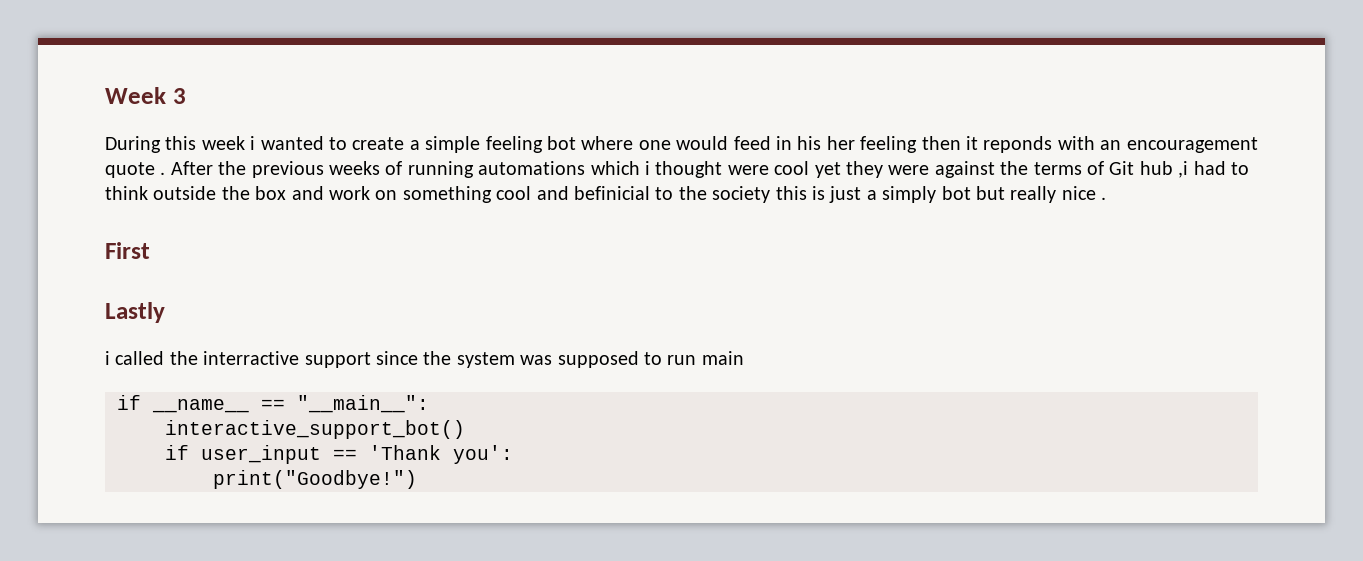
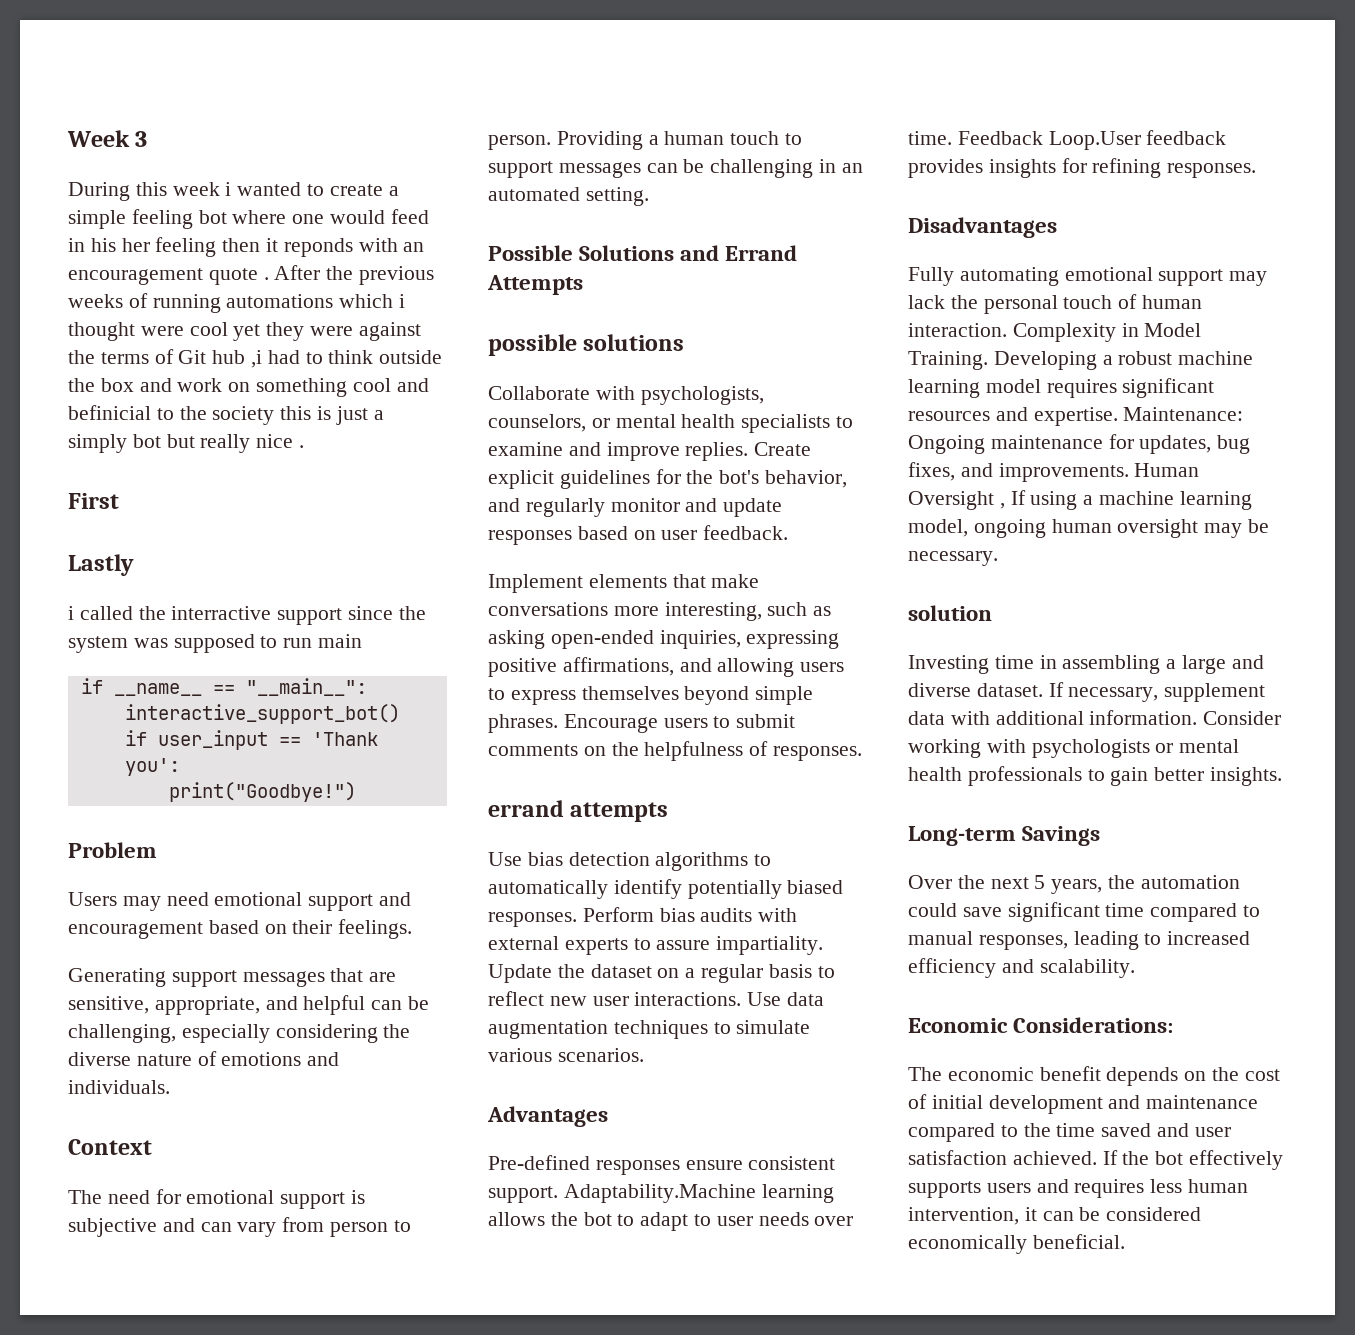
+ Problem
+ Users may need emotional support and encouragement based on their feelings.
+ Generating support messages that are sensitive, appropriate, and helpful can be challenging, especially considering the diverse nature of emotions and individuals.
+ Context
+ The need for emotional support is subjective and can vary from person to person. Providing a human touch to support messages can be challenging in an automated setting.
+ Possible Solutions and Errand Attempts
+ possible solutions
+ Collaborate with psychologists, counselors, or mental health specialists to examine and improve replies. Create explicit guidelines for the bot's behavior, and regularly monitor and update responses based on user feedback.
+ Implement elements that make conversations more interesting, such as asking open-ended inquiries, expressing positive affirmations, and allowing users to express themselves beyond simple phrases. Encourage users to submit comments on the helpfulness of responses.
+ errand attempts
+ Use bias detection algorithms to automatically identify potentially biased responses. Perform bias audits with external experts to assure impartiality. Update the dataset on a regular basis to reflect new user interactions. Use data augmentation techniques to simulate various scenarios.
+ Advantages
+ Pre-defined responses ensure consistent support. Adaptability.Machine learning allows the bot to adapt to user needs over time. Feedback Loop.User feedback provides insights for refining responses.
+ Disadvantages
+ Fully automating emotional support may lack the personal touch of human interaction. Complexity in Model Training. Developing a robust machine learning model requires significant resources and expertise. Maintenance: Ongoing maintenance for updates, bug fixes, and improvements. Human Oversight , If using a machine learning model, ongoing human oversight may be necessary.
+ solution
+ Investing time in assembling a large and diverse dataset. If necessary, supplement data with additional information. Consider working with psychologists or mental health professionals to gain better insights.
+ Long-term Savings
+ Over the next 5 years, the automation could save significant time compared to manual responses, leading to increased efficiency and scalability.
+ Economic Considerations:
+ The economic benefit depends on the cost of initial development and maintenance compared to the time saved and user satisfaction achieved. If the bot effectively supports users and requires less human intervention, it can be considered economically beneficial.

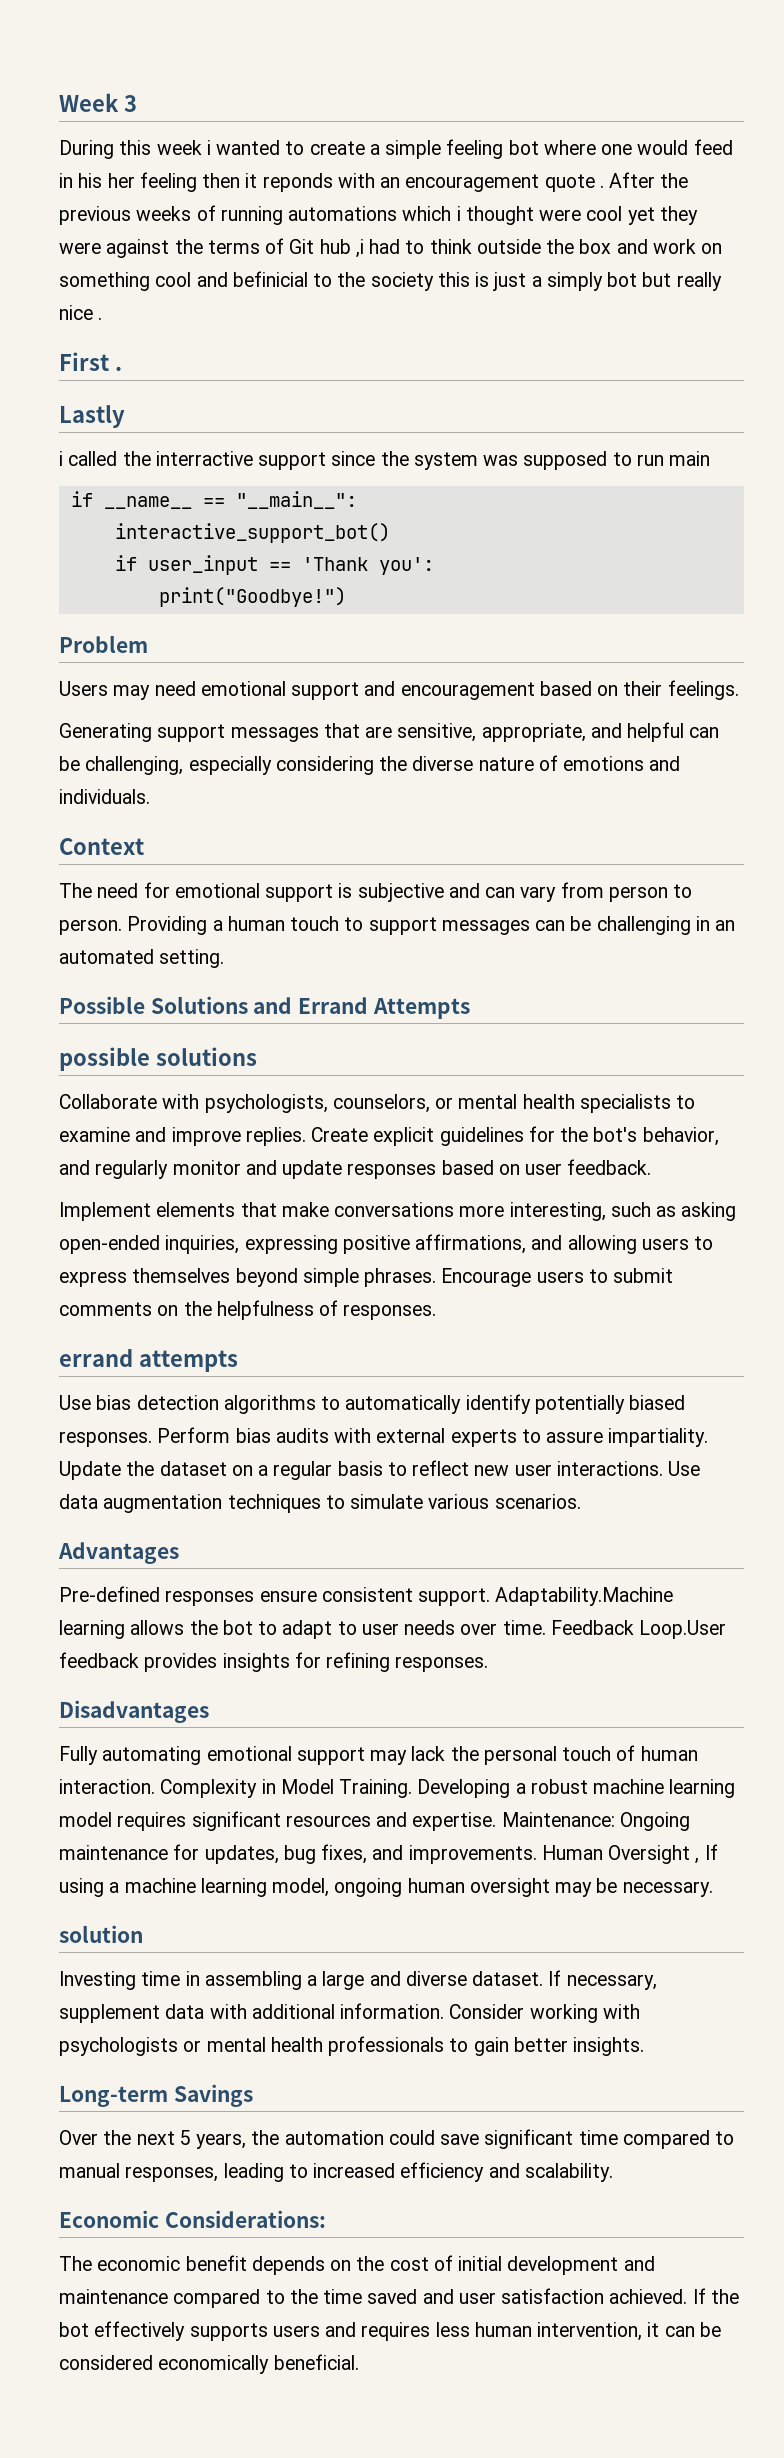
- First
+ First .

